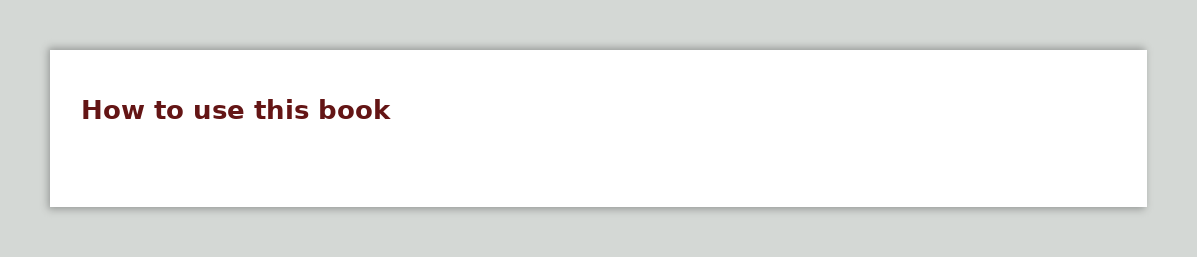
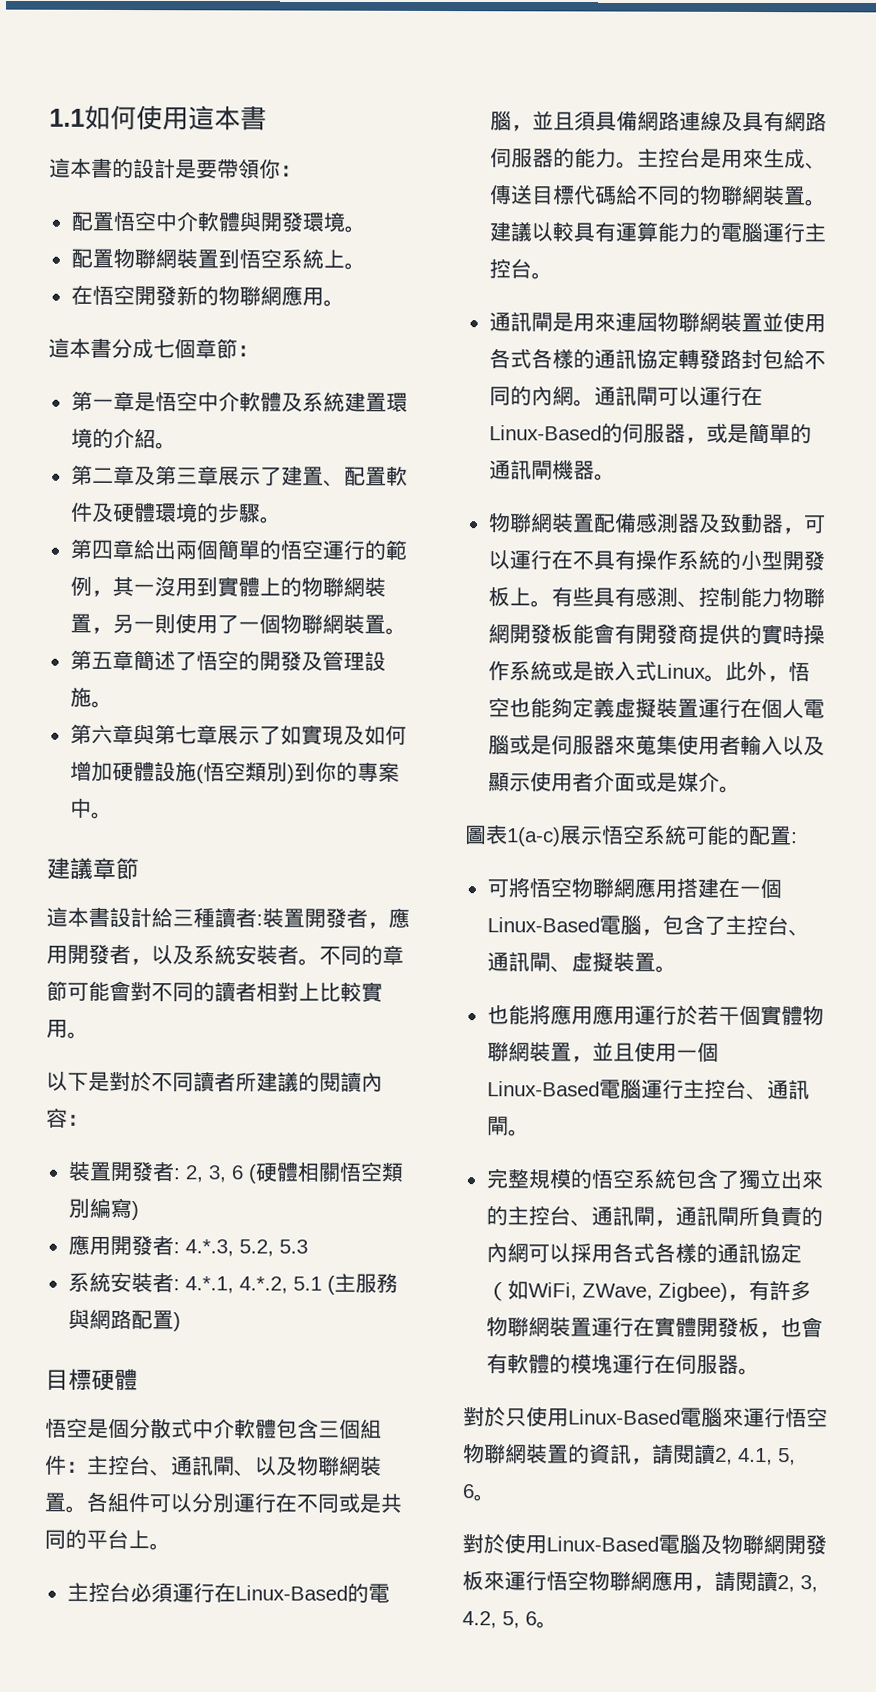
- How to use this book
+ 1.1如何使用這本書
+ 這本書的設計是要帶領你：
+ 配置悟空中介軟體與開發環境。
+ 配置物聯網裝置到悟空系統上。
+ 在悟空開發新的物聯網應用。
+ 這本書分成七個章節：
+ 第一章是悟空中介軟體及系統建置環境的介紹。
+ 第二章及第三章展示了建置、配置軟件及硬體環境的步驟。
+ 第四章給出兩個簡單的悟空運行的範例，其一沒用到實體上的物聯網裝置，另一則使用了一個物聯網裝置。
+ 第五章簡述了悟空的開發及管理設施。
+ 第六章與第七章展示了如實現及如何增加硬體設施(悟空類別)到你的專案中。
+ 建議章節
+ 這本書設計給三種讀者:裝置開發者，應用開發者，以及系統安裝者。不同的章節可能會對不同的讀者相對上比較實用。
+ 以下是對於不同讀者所建議的閱讀內容：
+ 裝置開發者: 2, 3, 6 (硬體相關悟空類別編寫)
+ 應用開發者: 4.*.3, 5.2, 5.3
+ 系統安裝者: 4.*.1, 4.*.2, 5.1 (主服務與網路配置)
+ 目標硬體
+ 悟空是個分散式中介軟體包含三個組件：主控台、通訊閘、以及物聯網裝置。各組件可以分別運行在不同或是共同的平台上。
+ 主控台必須運行在Linux-Based的電腦，並且須具備網路連線及具有網路伺服器的能力。主控台是用來生成、傳送目標代碼給不同的物聯網裝置。建議以較具有運算能力的電腦運行主控台。
+ 通訊閘是用來連屆物聯網裝置並使用各式各樣的通訊協定轉發路封包給不同的內網。通訊閘可以運行在Linux-Based的伺服器，或是簡單的通訊閘機器。
+ 物聯網裝置配備感測器及致動器，可以運行在不具有操作系統的小型開發板上。有些具有感測、控制能力物聯網開發板能會有開發商提供的實時操作系統或是嵌入式Linux。此外，悟空也能夠定義虛擬裝置運行在個人電腦或是伺服器來蒐集使用者輸入以及顯示使用者介面或是媒介。
+ 圖表1(a-c)展示悟空系統可能的配置:
+ 可將悟空物聯網應用搭建在一個Linux-Based電腦，包含了主控台、通訊閘、虛擬裝置。
+ 也能將應用應用運行於若干個實體物聯網裝置，並且使用一個Linux-Based電腦運行主控台、通訊閘。
+ 完整規模的悟空系統包含了獨立出來的主控台、通訊閘，通訊閘所負責的內網可以採用各式各樣的通訊協定（如WiFi, ZWave, Zigbee)，有許多物聯網裝置運行在實體開發板，也會有軟體的模塊運行在伺服器。
+ 對於只使用Linux-Based電腦來運行悟空物聯網裝置的資訊，請閱讀2, 4.1, 5, 6。
+ 對於使用Linux-Based電腦及物聯網開發板來運行悟空物聯網應用，請閱讀2, 3, 4.2, 5, 6。

